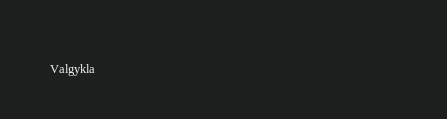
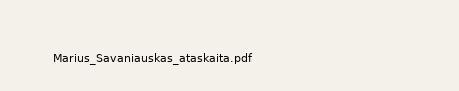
- Valgykla
+ Marius_Savaniauskas_ataskaita.pdf

